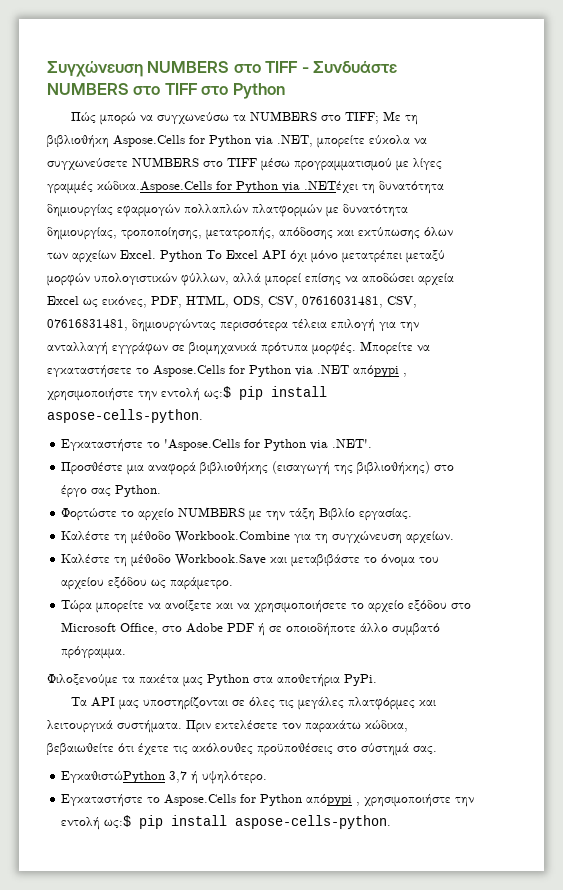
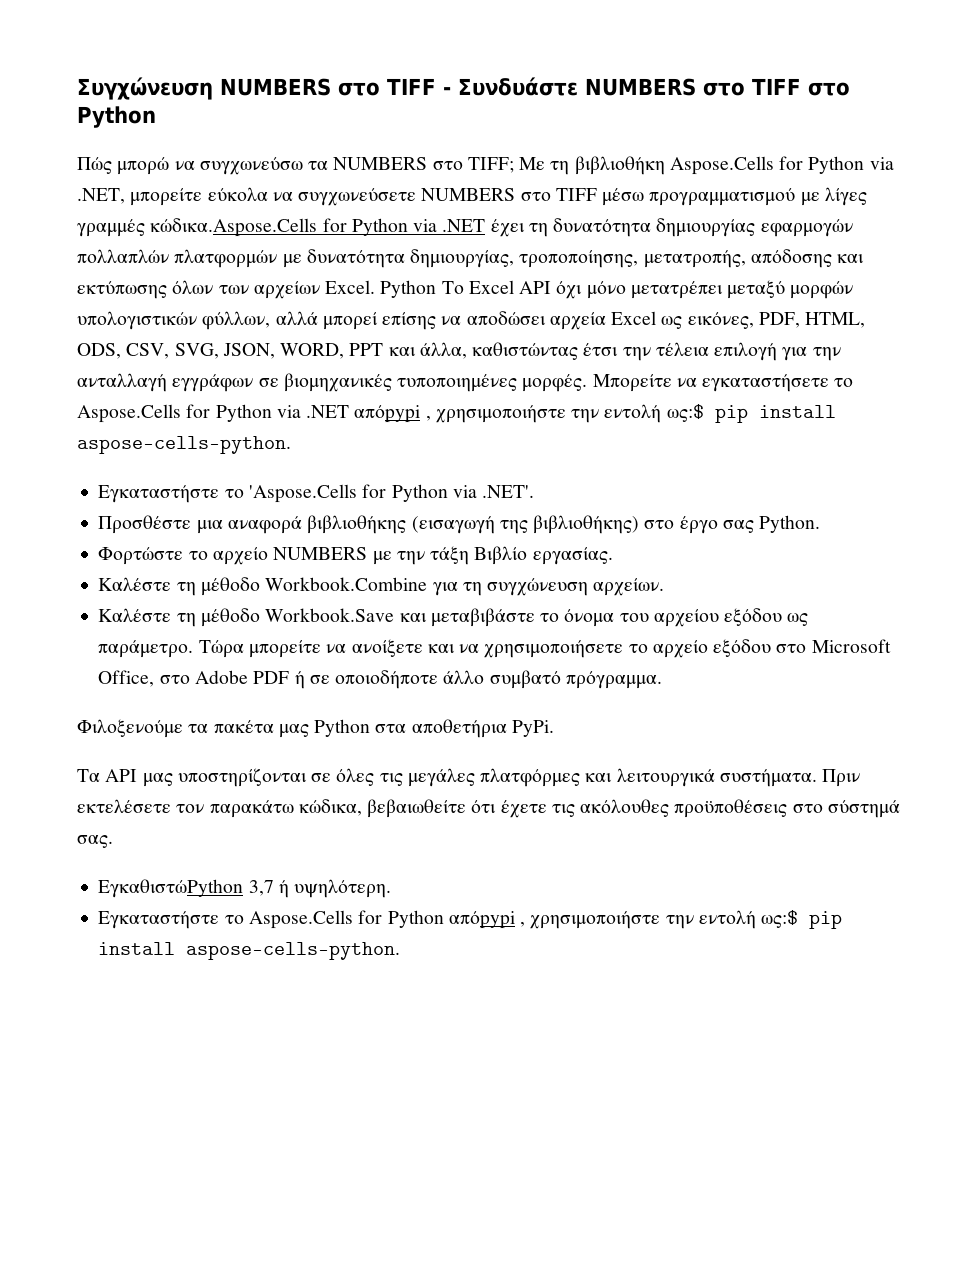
- Πώς μπορώ να συγχωνεύσω τα NUMBERS στο TIFF; Με τη βιβλιοθήκη Aspose.Cells for Python via .NET, μπορείτε εύκολα να συγχωνεύσετε NUMBERS στο TIFF μέσω προγραμματισμού με λίγες γραμμές κώδικα.Aspose.Cells for Python via .NETέχει τη δυνατότητα δημιουργίας εφαρμογών πολλαπλών πλατφορμών με δυνατότητα δημιουργίας, τροποποίησης, μετατροπής, απόδοσης και εκτύπωσης όλων των αρχείων Excel.
+ Πώς μπορώ να συγχωνεύσω τα NUMBERS στο TIFF; Με τη βιβλιοθήκη Aspose.Cells for Python via .NET, μπορείτε εύκολα να συγχωνεύσετε NUMBERS στο TIFF μέσω προγραμματισμού με λίγες γραμμές κώδικα.Aspose.Cells for Python via .NET έχει τη δυνατότητα δημιουργίας εφαρμογών πολλαπλών πλατφορμών με δυνατότητα δημιουργίας, τροποποίησης, μετατροπής, απόδοσης και εκτύπωσης όλων των αρχείων Excel.
- Python Το Excel API όχι μόνο μετατρέπει μεταξύ μορφών υπολογιστικών φύλλων, αλλά μπορεί επίσης να αποδώσει αρχεία Excel ως εικόνες, PDF, HTML, ODS, CSV, 07616031481, CSV, 07616831481, δημιουργώντας περισσότερα τέλεια επιλογή για την ανταλλαγή εγγράφων σε βιομηχανικά πρότυπα μορφές.
+ Python Το Excel API όχι μόνο μετατρέπει μεταξύ μορφών υπολογιστικών φύλλων, αλλά μπορεί επίσης να αποδώσει αρχεία Excel ως εικόνες, PDF, HTML, ODS, CSV, SVG, JSON, WORD, PPT και άλλα, καθιστώντας έτσι την τέλεια επιλογή για την ανταλλαγή εγγράφων σε βιομηχανικές τυποποιημένες μορφές.
- Καλέστε τη μέθοδο Workbook.Save και μεταβιβάστε το όνομα του αρχείου εξόδου ως παράμετρο.
- Τώρα μπορείτε να ανοίξετε και να χρησιμοποιήσετε το αρχείο εξόδου στο Microsoft Office, στο Adobe PDF ή σε οποιοδήποτε άλλο συμβατό πρόγραμμα.
+ Καλέστε τη μέθοδο Workbook.Save και μεταβιβάστε το όνομα του αρχείου εξόδου ως παράμετρο. Τώρα μπορείτε να ανοίξετε και να χρησιμοποιήσετε το αρχείο εξόδου στο Microsoft Office, στο Adobe PDF ή σε οποιοδήποτε άλλο συμβατό πρόγραμμα.
- ΕγκαθιστώPython 3,7 ή υψηλότερο.
+ ΕγκαθιστώPython 3,7 ή υψηλότερη.

